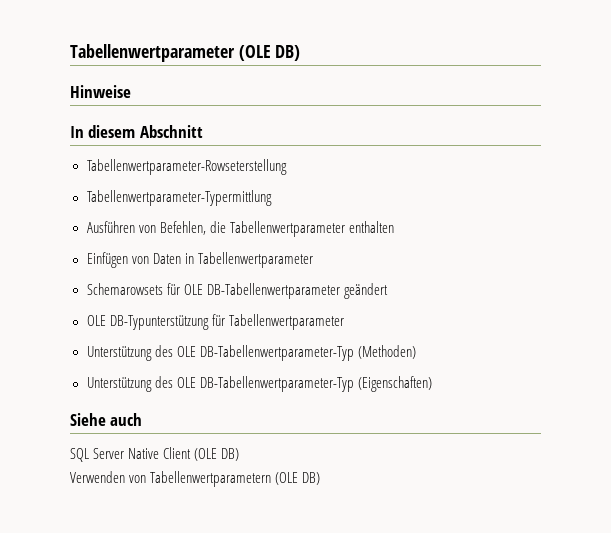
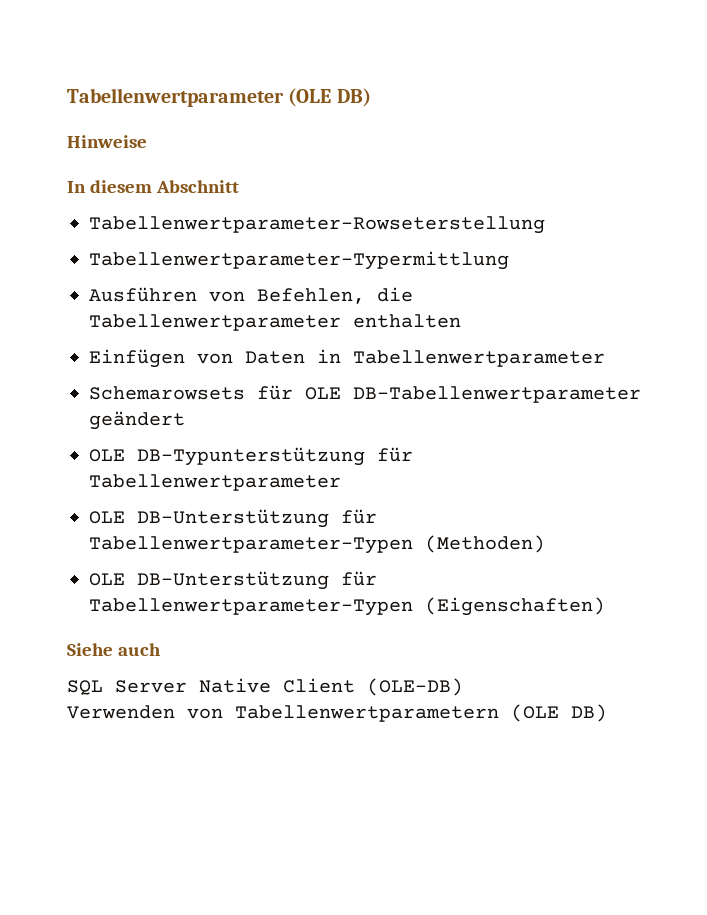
- Unterstützung des OLE DB-Tabellenwertparameter-Typ (Methoden)
- Unterstützung des OLE DB-Tabellenwertparameter-Typ (Eigenschaften)
+ OLE DB-Unterstützung für Tabellenwertparameter-Typen (Methoden)
+ OLE DB-Unterstützung für Tabellenwertparameter-Typen (Eigenschaften)
- SQL Server Native Client (OLE DB)
+ SQL Server Native Client (OLE-DB)

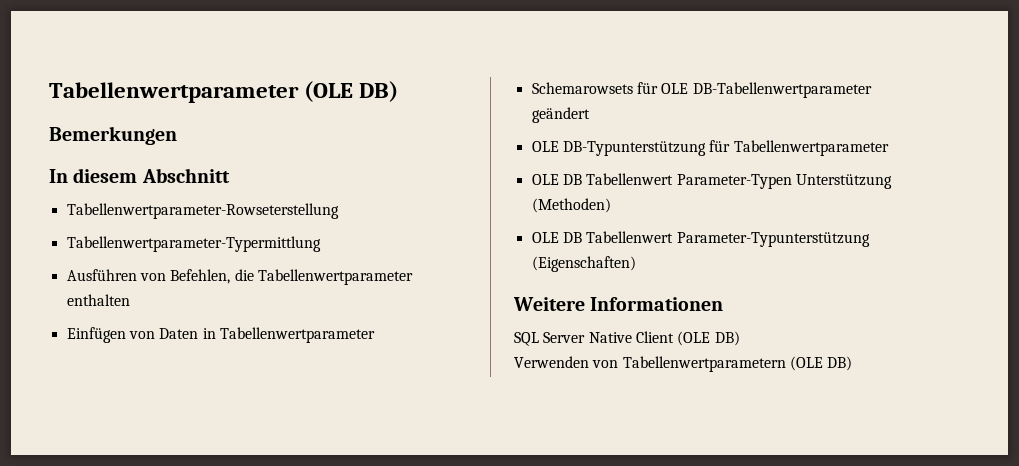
- Hinweise
+ Bemerkungen
- OLE DB-Unterstützung für Tabellenwertparameter-Typen (Methoden)
+ OLE DB Tabellenwert Parameter-Typen Unterstützung (Methoden)
- OLE DB-Unterstützung für Tabellenwertparameter-Typen (Eigenschaften)
+ OLE DB Tabellenwert Parameter-Typunterstützung (Eigenschaften)
- Siehe auch
+ Weitere Informationen
- SQL Server Native Client (OLE-DB)
+ SQL Server Native Client (OLE DB)

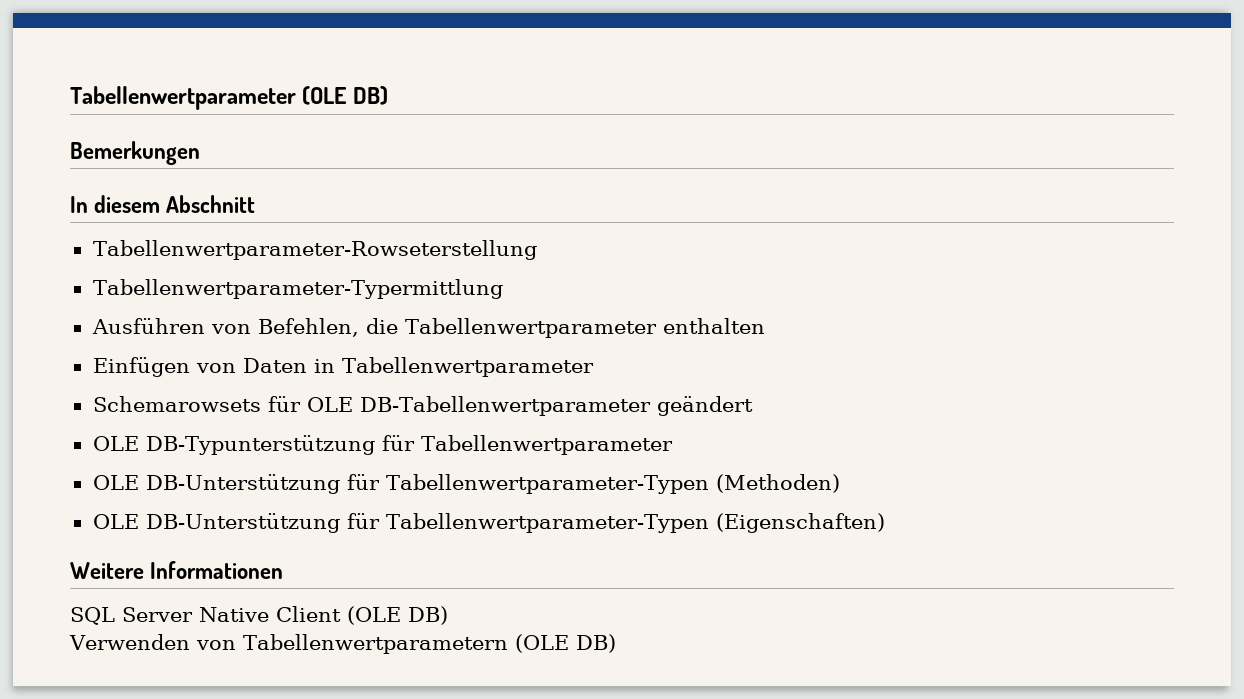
- OLE DB Tabellenwert Parameter-Typen Unterstützung (Methoden)
+ OLE DB-Unterstützung für Tabellenwertparameter-Typen (Methoden)
- OLE DB Tabellenwert Parameter-Typunterstützung (Eigenschaften)
+ OLE DB-Unterstützung für Tabellenwertparameter-Typen (Eigenschaften)

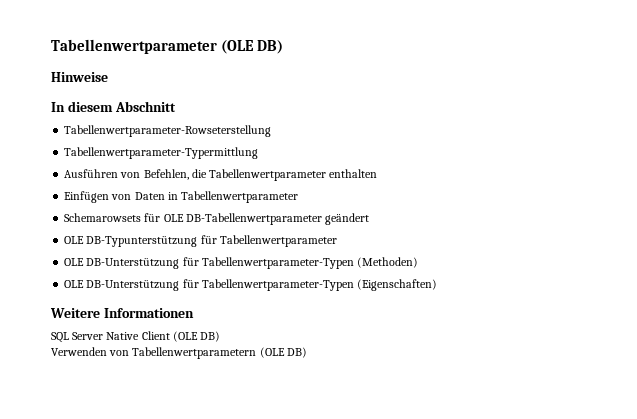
- Bemerkungen
+ Hinweise

